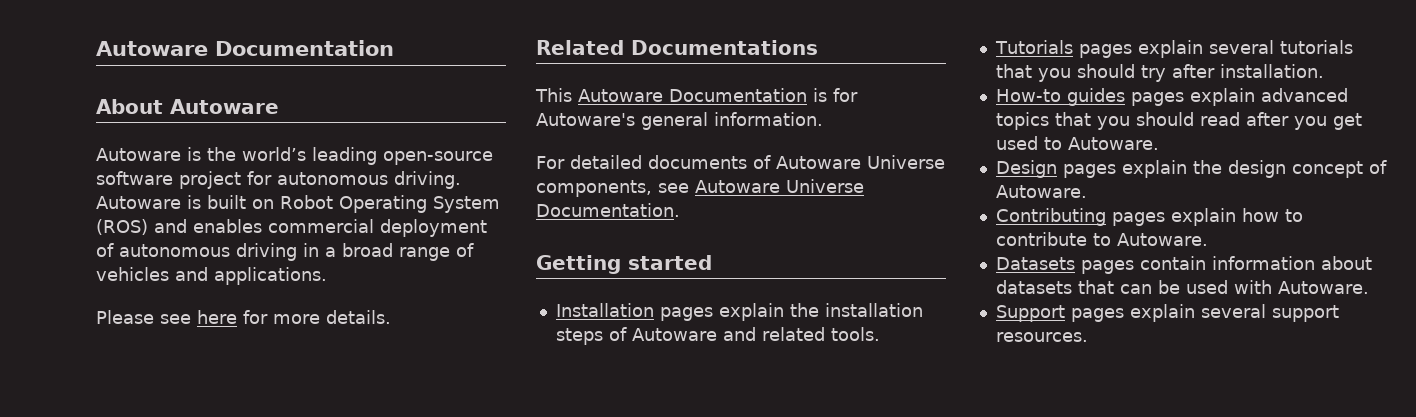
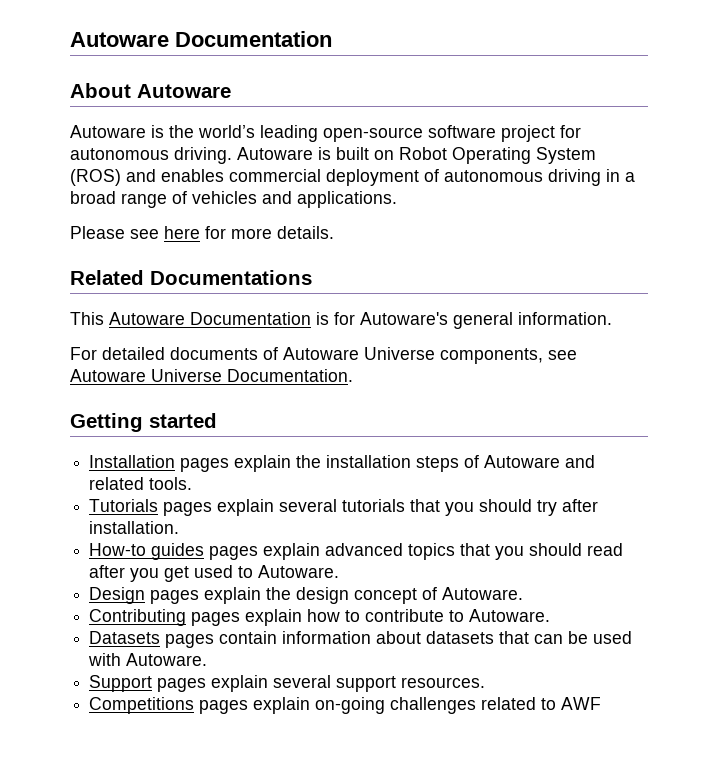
+ Competitions pages explain on-going challenges related to AWF

